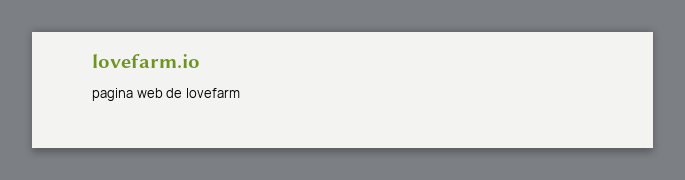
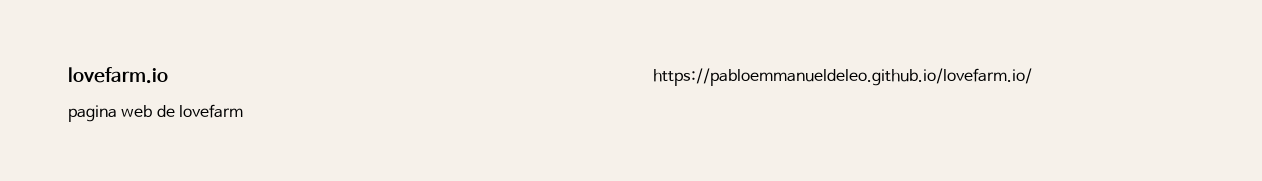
- pagina web de lovefarm
+ pagina web de lovefarm https://pabloemmanueldeleo.github.io/lovefarm.io/

